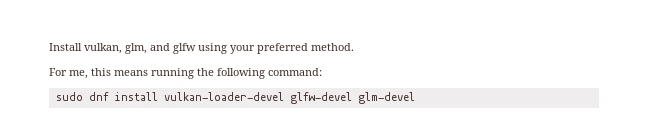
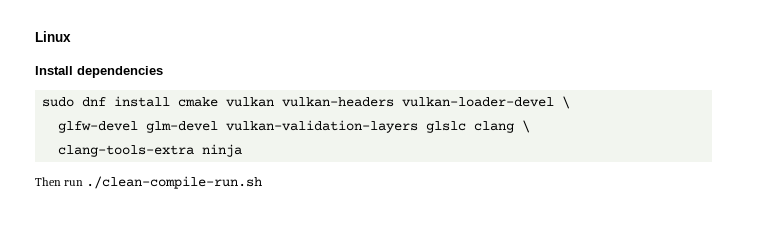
- Install vulkan, glm, and glfw using your preferred method.
- For me, this means running the following command:
- sudo dnf install vulkan-loader-devel glfw-devel glm-devel
+ Linux
+ Install dependencies
+ sudo dnf install cmake vulkan vulkan-headers vulkan-loader-devel \
+ glfw-devel glm-devel vulkan-validation-layers glslc clang \
+ clang-tools-extra ninja
+ Then run ./clean-compile-run.sh

